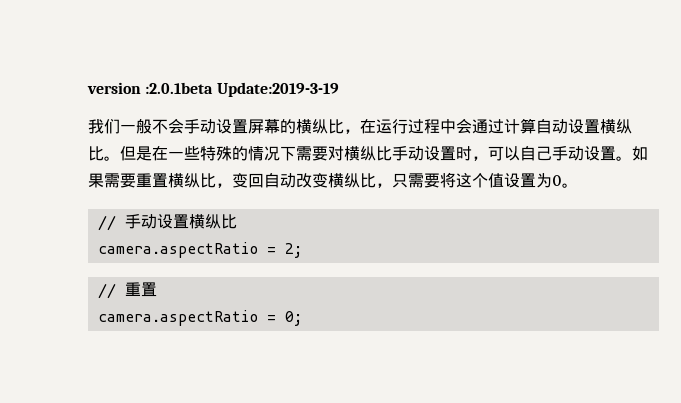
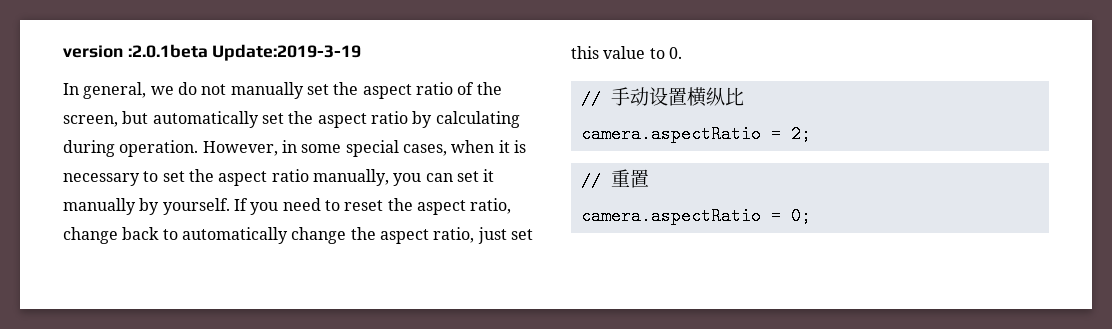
- 我们一般不会手动设置屏幕的横纵比，在运行过程中会通过计算自动设置横纵比。但是在一些特殊的情况下需要对横纵比手动设置时，可以自己手动设置。如果需要重置横纵比，变回自动改变横纵比，只需要将这个值设置为0。
+ In general, we do not manually set the aspect ratio of the screen, but automatically set the aspect ratio by calculating during operation. However, in some special cases, when it is necessary to set the aspect ratio manually, you can set it manually by yourself. If you need to reset the aspect ratio, change back to automatically change the aspect ratio, just set this value to 0.

